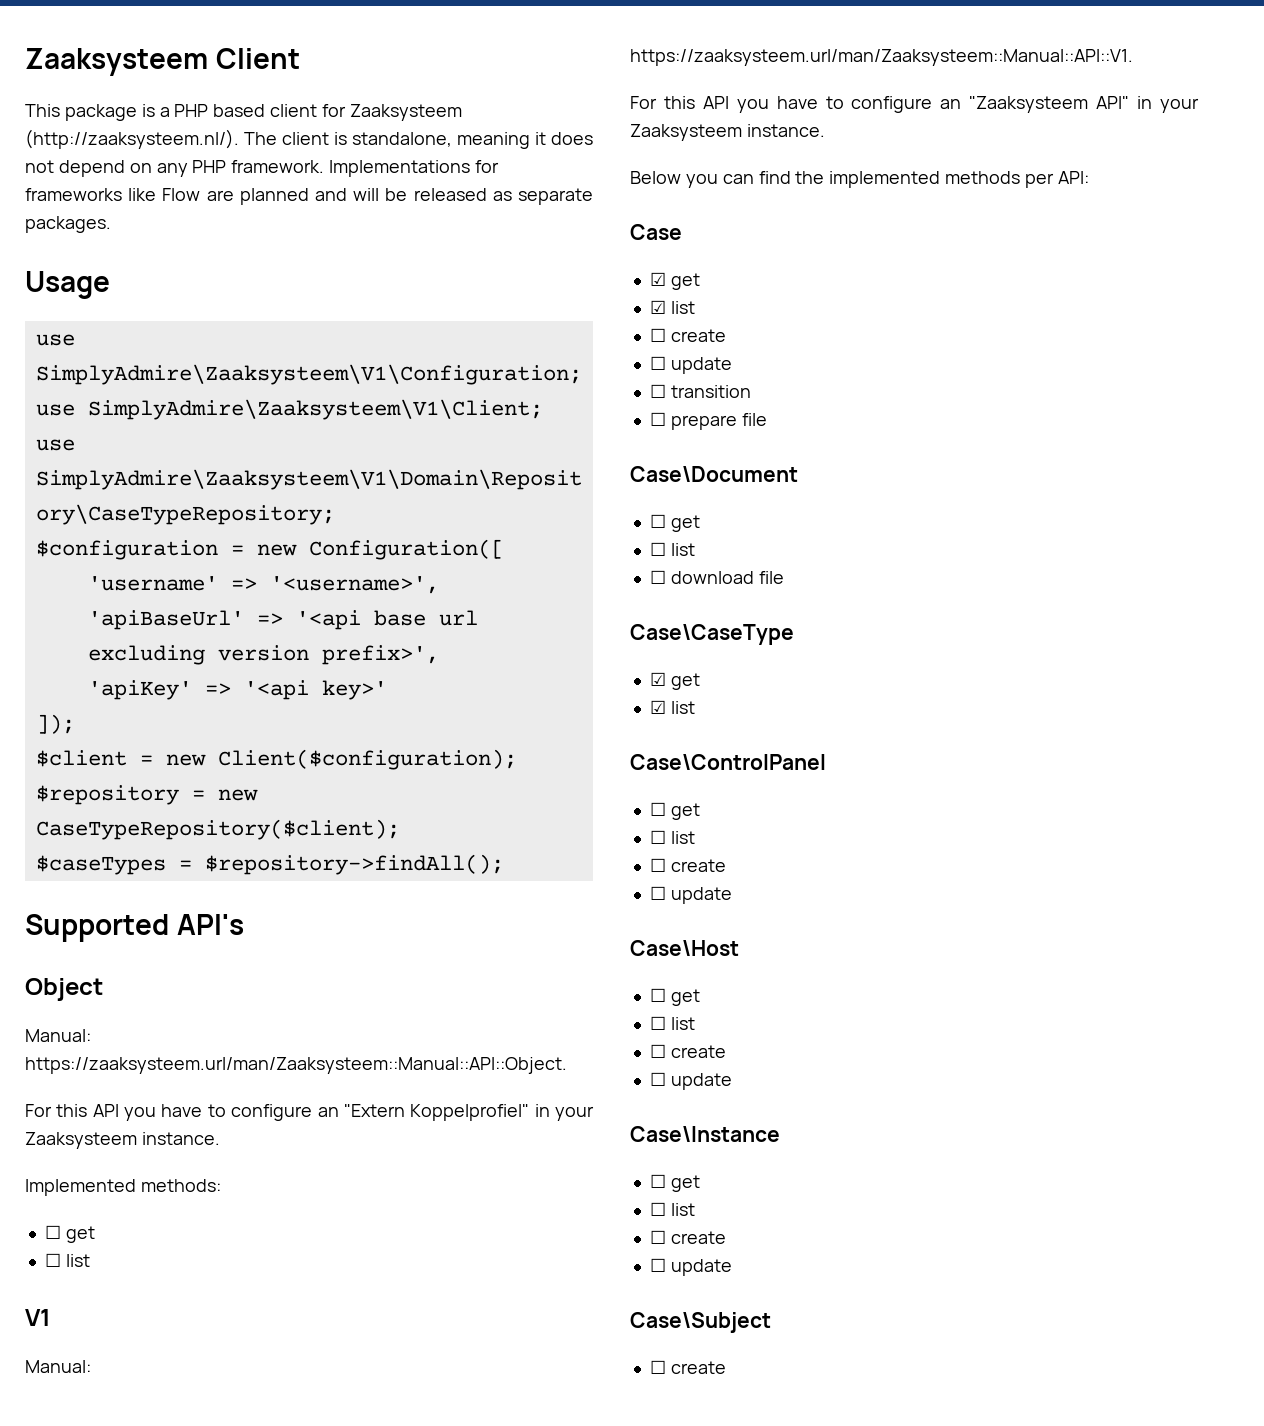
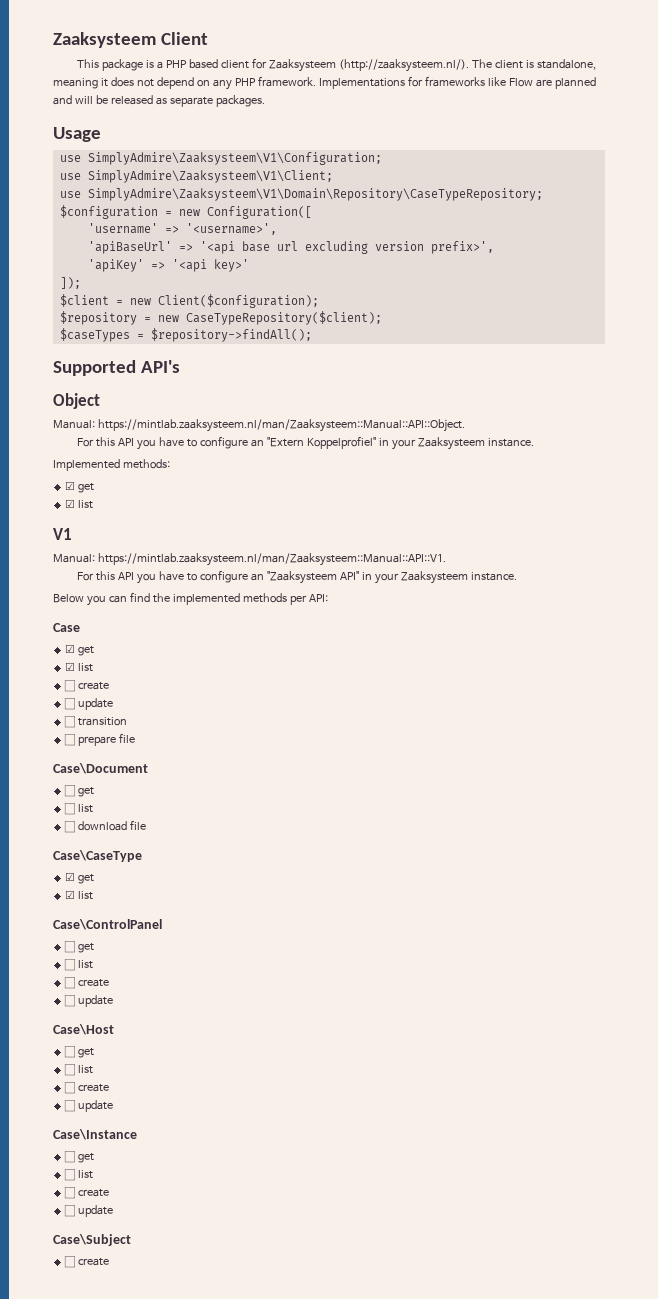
- Manual: https://zaaksysteem.url/man/Zaaksysteem::Manual::API::Object.
+ Manual: https://mintlab.zaaksysteem.nl/man/Zaaksysteem::Manual::API::Object.
  Implemented methods:
- ☐ get
- ☐ list
+ ☑ get
+ ☑ list
- Manual: https://zaaksysteem.url/man/Zaaksysteem::Manual::API::V1.
+ Manual: https://mintlab.zaaksysteem.nl/man/Zaaksysteem::Manual::API::V1.

